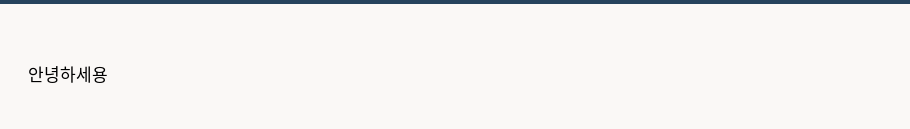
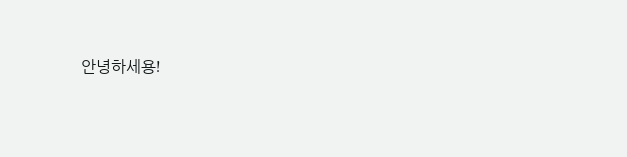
- 안녕하세용
+ 안녕하세용!

